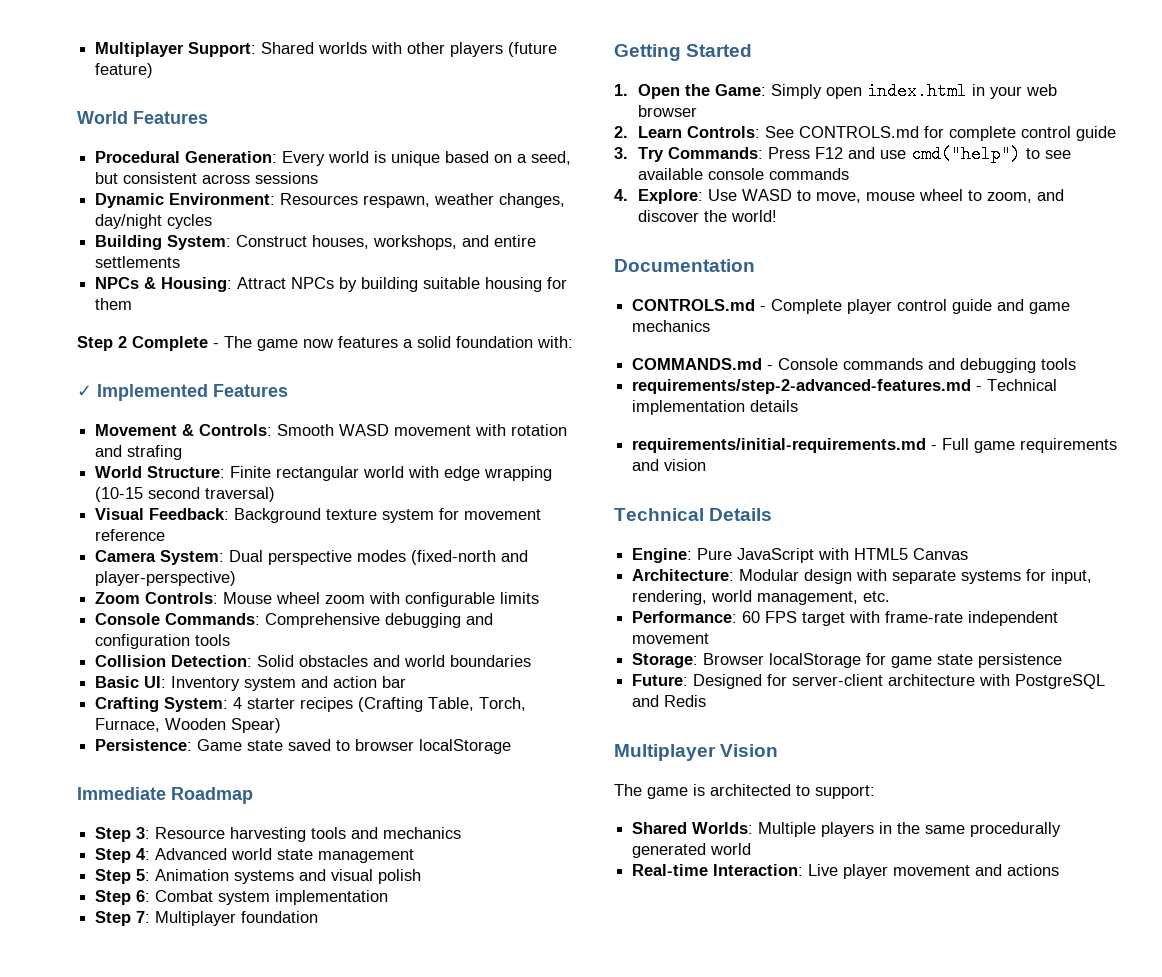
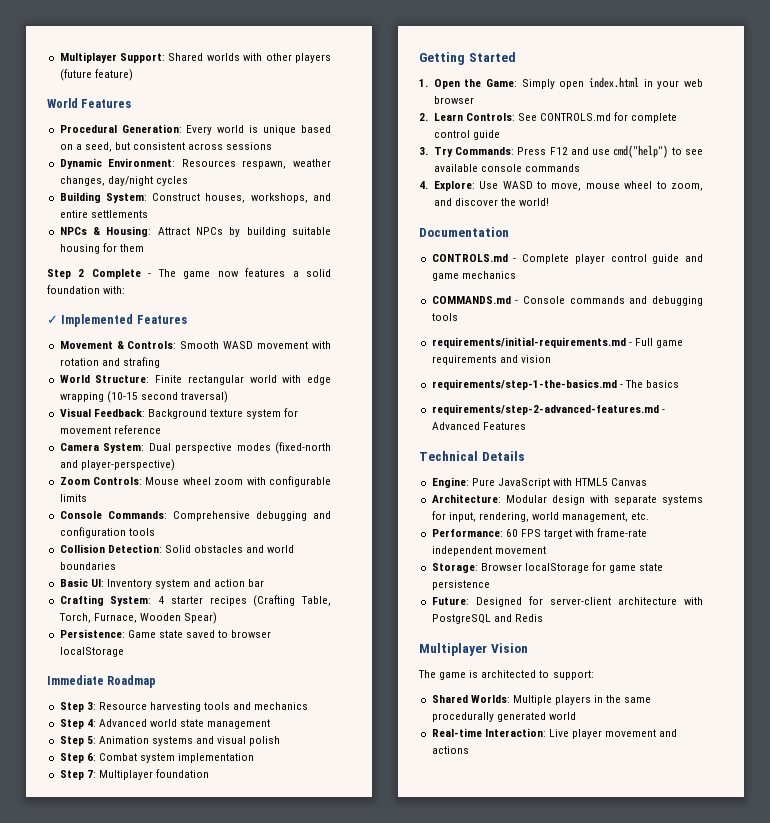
- requirements/step-2-advanced-features.md - Technical implementation details
+ requirements/step-1-the-basics.md - The basics
+ requirements/step-2-advanced-features.md - Advanced Features

